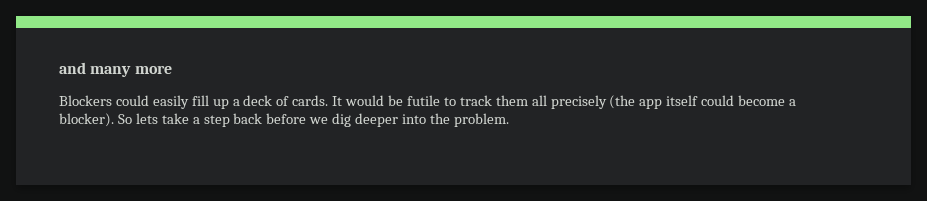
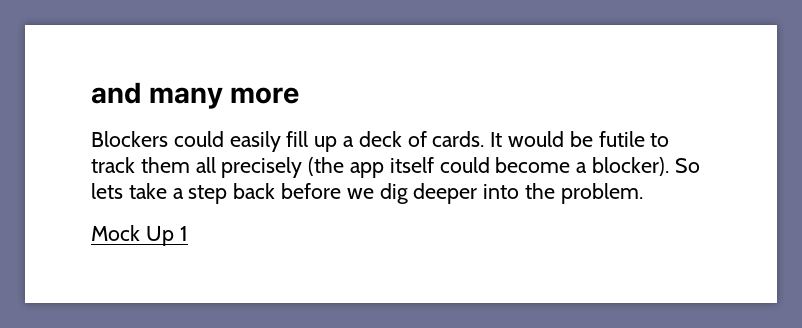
+ Mock Up 1

